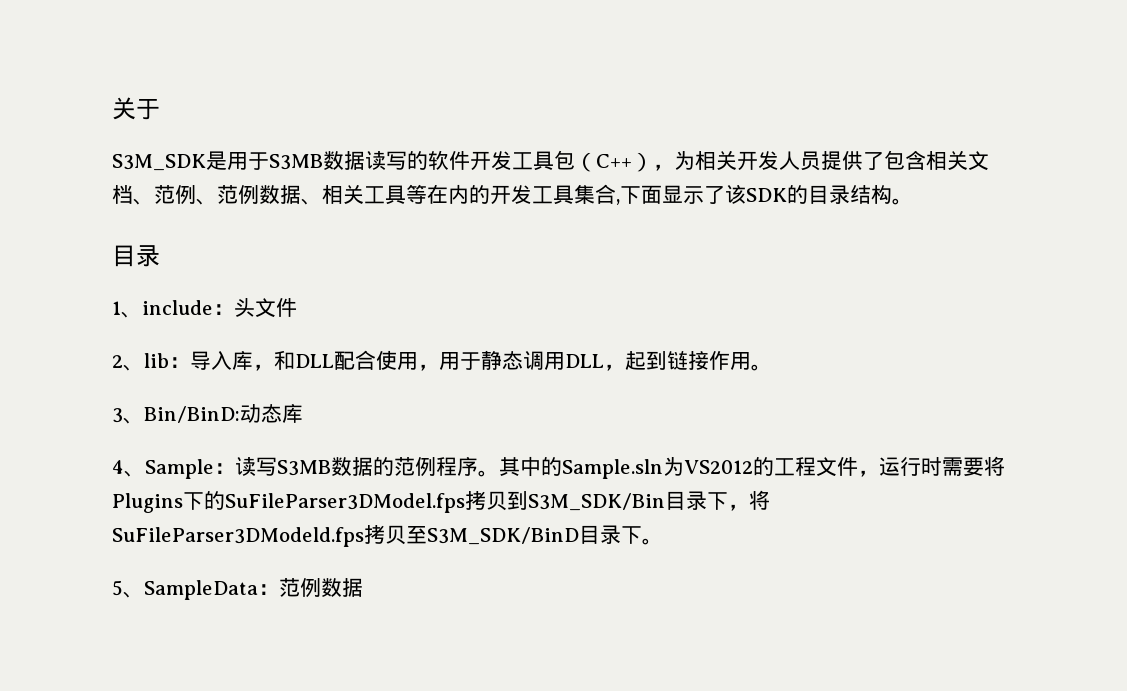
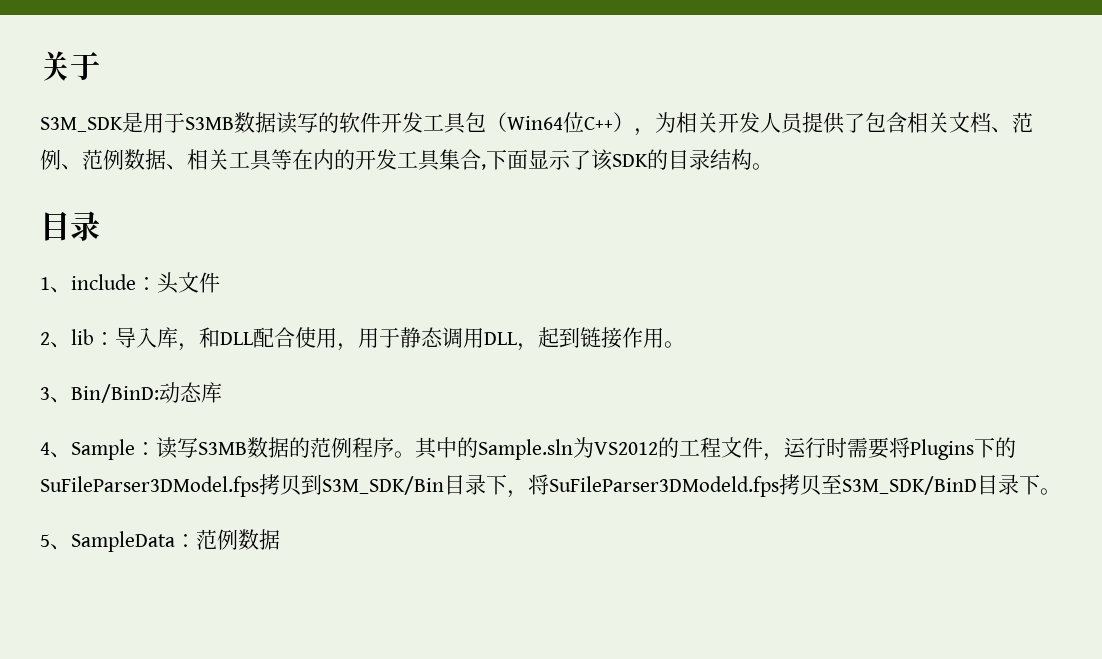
- S3M_SDK是用于S3MB数据读写的软件开发工具包（C++），为相关开发人员提供了包含相关文档、范例、范例数据、相关工具等在内的开发工具集合,下面显示了该SDK的目录结构。
+ S3M_SDK是用于S3MB数据读写的软件开发工具包（Win64位C++），为相关开发人员提供了包含相关文档、范例、范例数据、相关工具等在内的开发工具集合,下面显示了该SDK的目录结构。

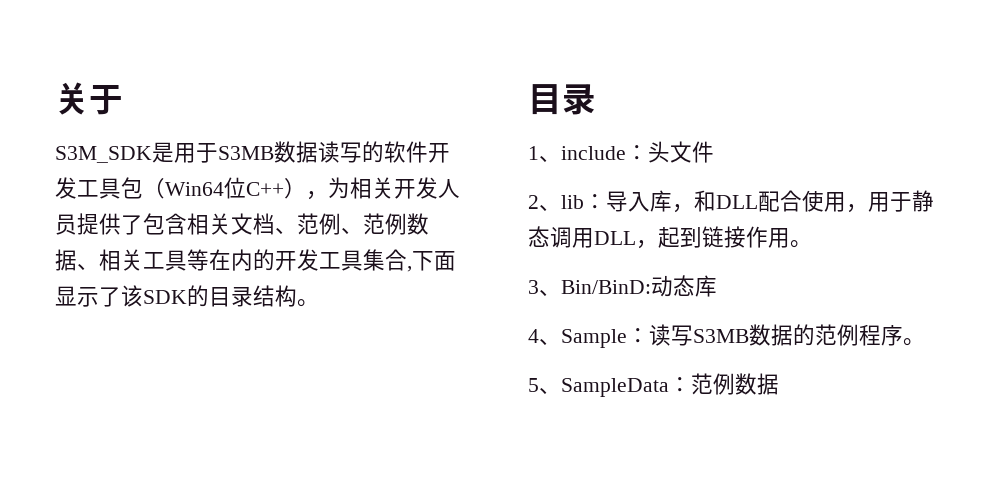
- 其中的Sample.sln为VS2012的工程文件，运行时需要将Plugins下的SuFileParser3DModel.fps拷贝到S3M_SDK/Bin目录下，将SuFileParser3DModeld.fps拷贝至S3M_SDK/BinD目录下。

